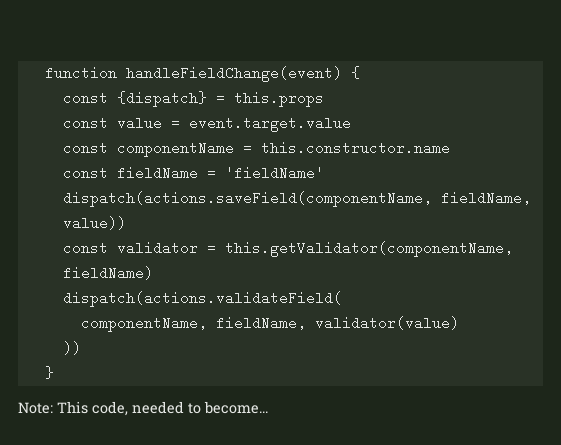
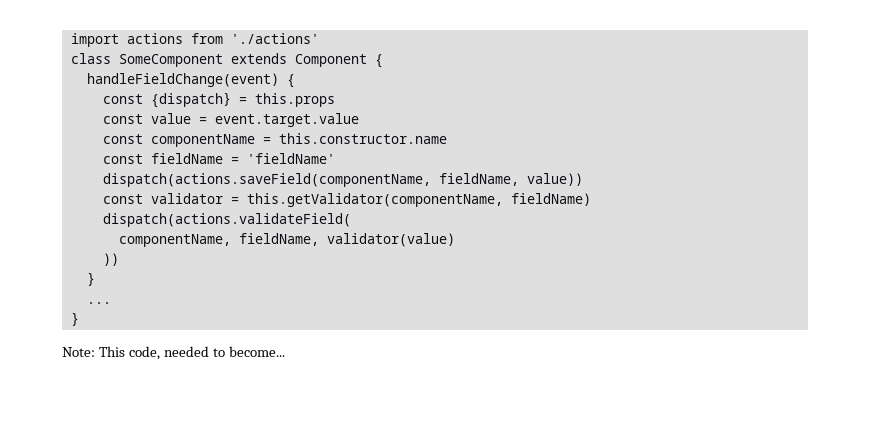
- function handleFieldChange(event) {
+ import actions from './actions'
+ class SomeComponent extends Component {
+ handleFieldChange(event) {
+ ...
+ }

